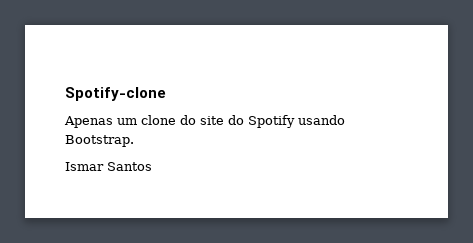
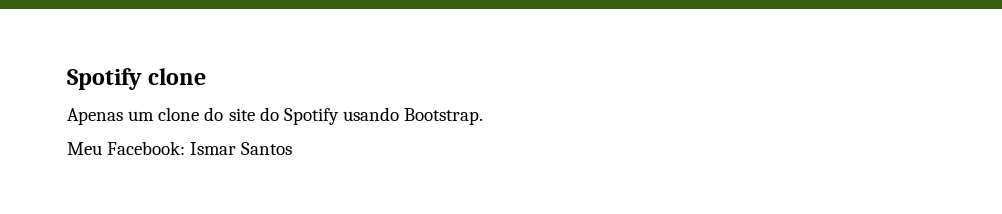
- Spotify-clone
+ Spotify clone
- Ismar Santos
+ Meu Facebook: Ismar Santos

